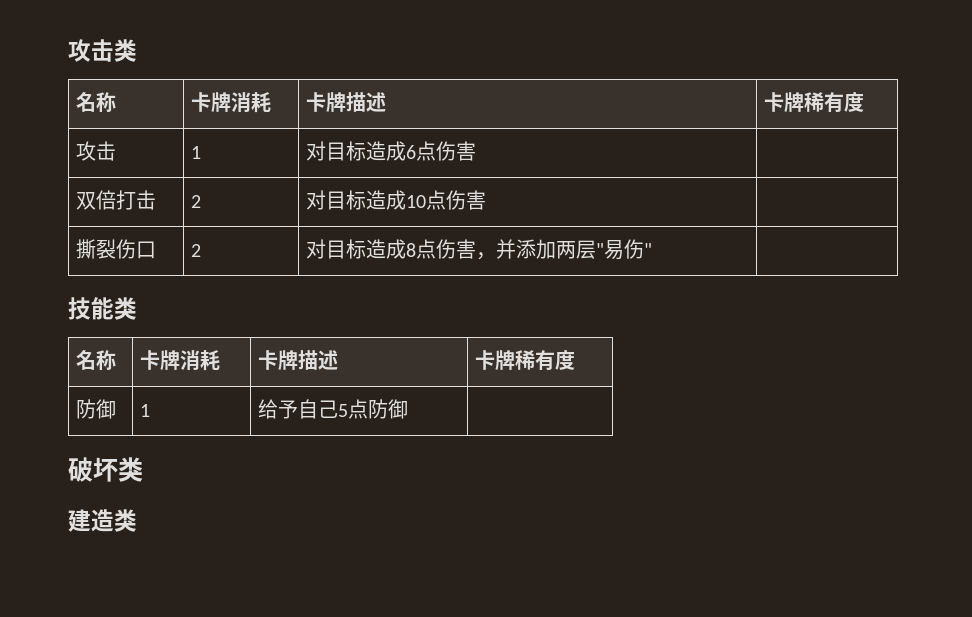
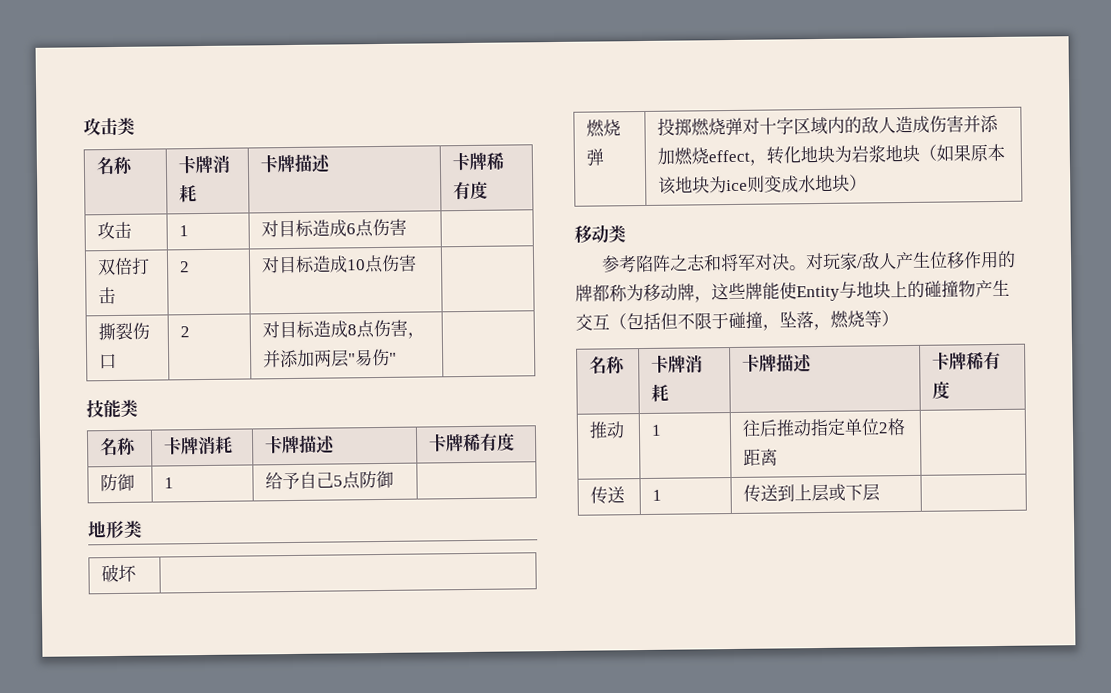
+ 地形类
- 破坏类
- 建造类
+ 破坏 |
+ 燃烧弹 | 投掷燃烧弹对十字区域内的敌人造成伤害并添加燃烧effect，转化地块为岩浆地块（如果原本该地块为ice则变成水地块）
+ 移动类
+ 参考陷阵之志和将军对决。对玩家/敌人产生位移作用的牌都称为移动牌，这些牌能使Entity与地块上的碰撞物产生交互（包括但不限于碰撞，坠落，燃烧等）
+ 名称 | 卡牌消耗 | 卡牌描述 | 卡牌稀有度
+ 推动 | 1 | 往后推动指定单位2格距离 |
+ 传送 | 1 | 传送到上层或下层 |

